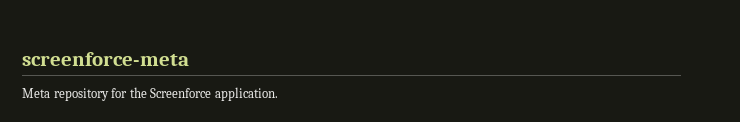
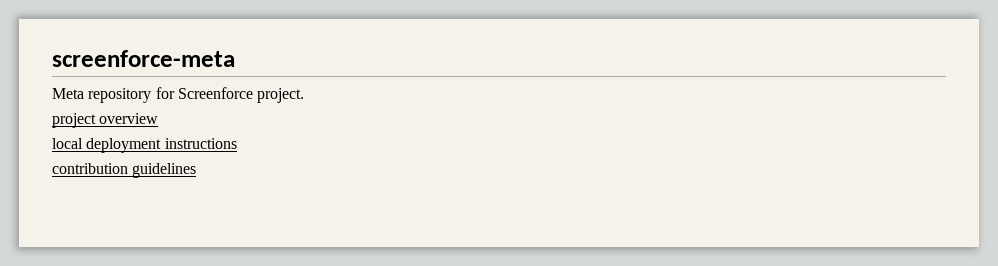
- Meta repository for the Screenforce application.
+ Meta repository for Screenforce project.
+ project overview
+ local deployment instructions
+ contribution guidelines

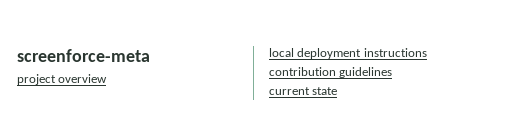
- Meta repository for Screenforce project.
+ current state

